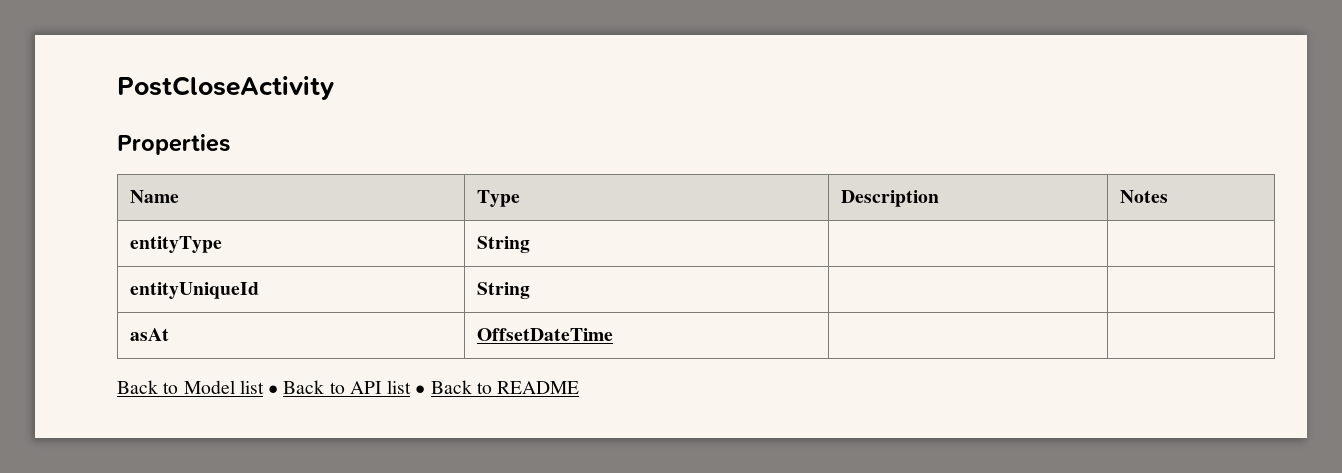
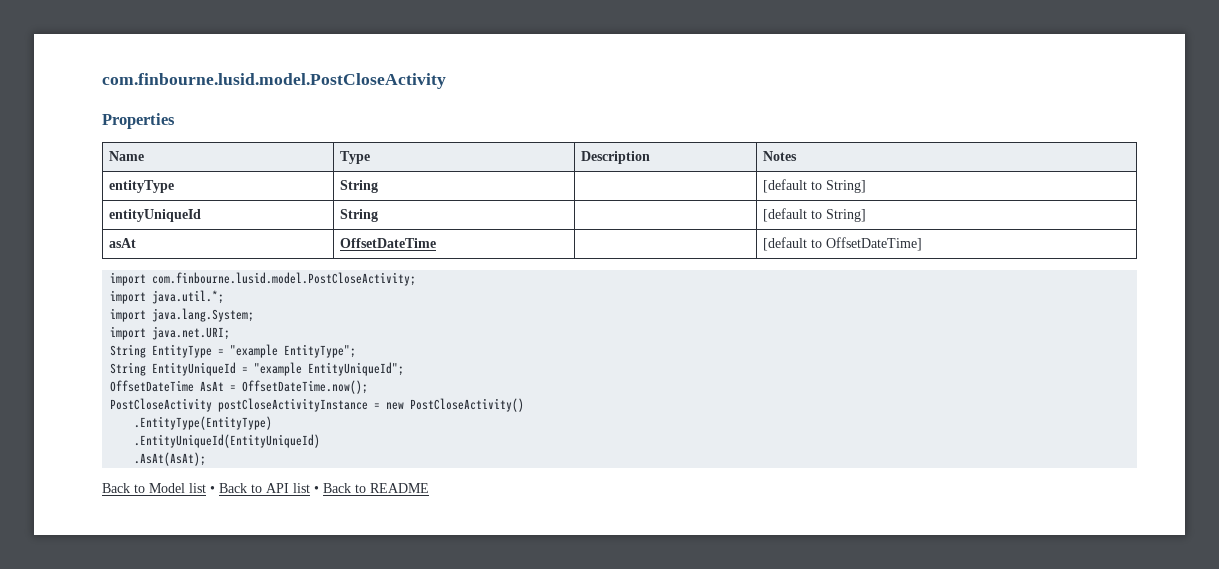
- PostCloseActivity
+ com.finbourne.lusid.model.PostCloseActivity
- entityType | String | |
+ entityType | String | | [default to String]
- entityUniqueId | String | |
+ entityUniqueId | String | | [default to String]
- asAt | OffsetDateTime | |
+ asAt | OffsetDateTime | | [default to OffsetDateTime]
+ import com.finbourne.lusid.model.PostCloseActivity;
+ import java.util.*;
+ import java.lang.System;
+ import java.net.URI;
+ String EntityType = "example EntityType";
+ String EntityUniqueId = "example EntityUniqueId";
+ OffsetDateTime AsAt = OffsetDateTime.now();
+ PostCloseActivity postCloseActivityInstance = new PostCloseActivity()
+ .EntityType(EntityType)
+ .EntityUniqueId(EntityUniqueId)
+ .AsAt(AsAt);

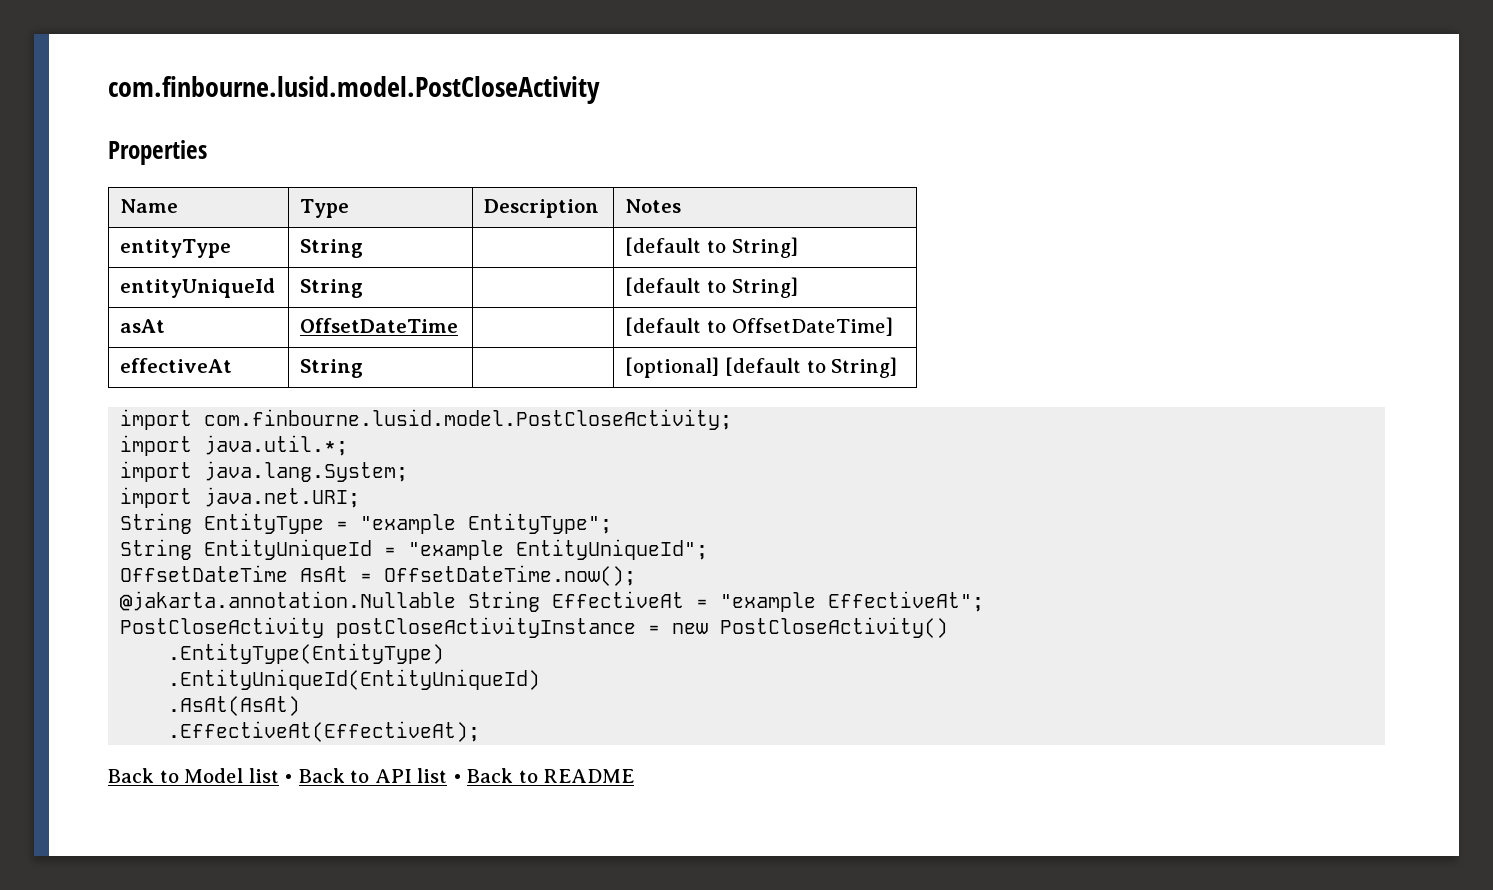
+ effectiveAt | String | | [optional] [default to String]
+ @jakarta.annotation.Nullable String EffectiveAt = "example EffectiveAt";
- .AsAt(AsAt);
+ .AsAt(AsAt)
+ .EffectiveAt(EffectiveAt);

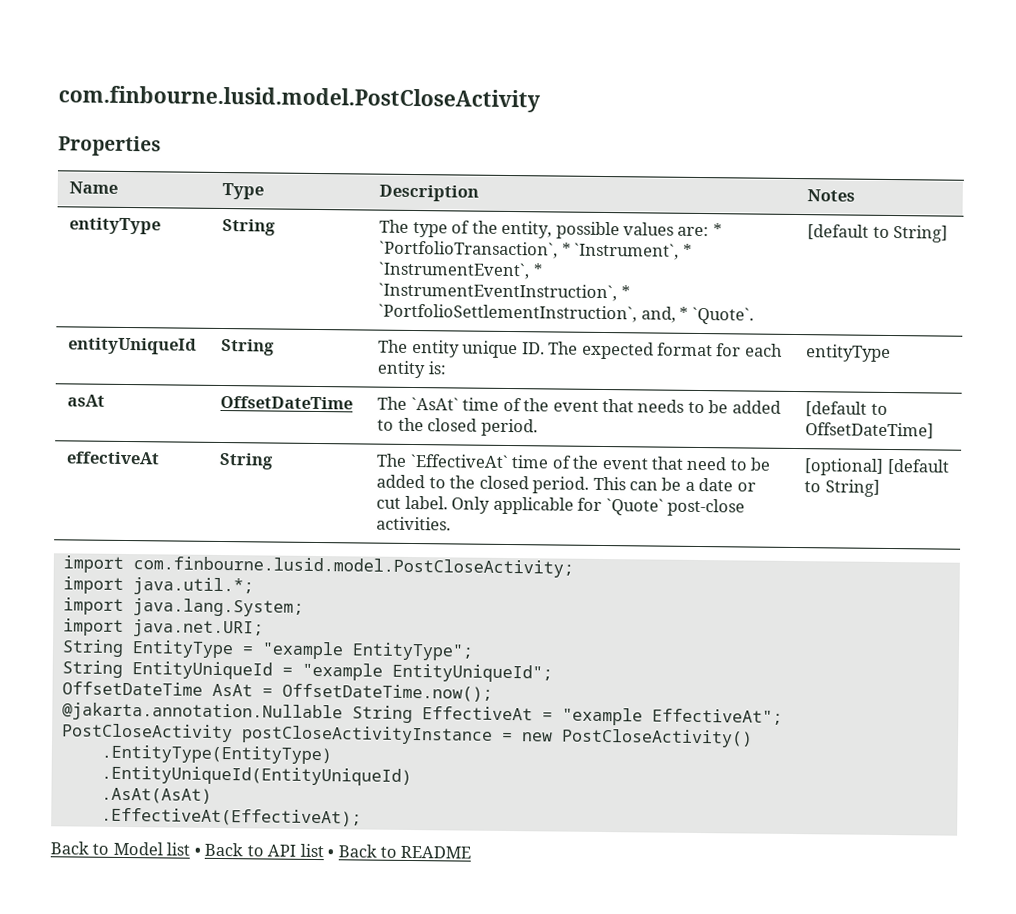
- entityType | String | | [default to String]
+ entityType | String | The type of the entity, possible values are: * `PortfolioTransaction`, * `Instrument`, * `InstrumentEvent`, * `InstrumentEventInstruction`, * `PortfolioSettlementInstruction`, and, * `Quote`. | [default to String]
- entityUniqueId | String | | [default to String]
- asAt | OffsetDateTime | | [default to OffsetDateTime]
+ entityUniqueId | String | The entity unique ID. The expected format for each entity is: | entityType
+ asAt | OffsetDateTime | The `AsAt` time of the event that needs to be added to the closed period. | [default to OffsetDateTime]
- effectiveAt | String | | [optional] [default to String]
+ effectiveAt | String | The `EffectiveAt` time of the event that need to be added to the closed period. This can be a date or cut label. Only applicable for `Quote` post-close activities. | [optional] [default to String]

